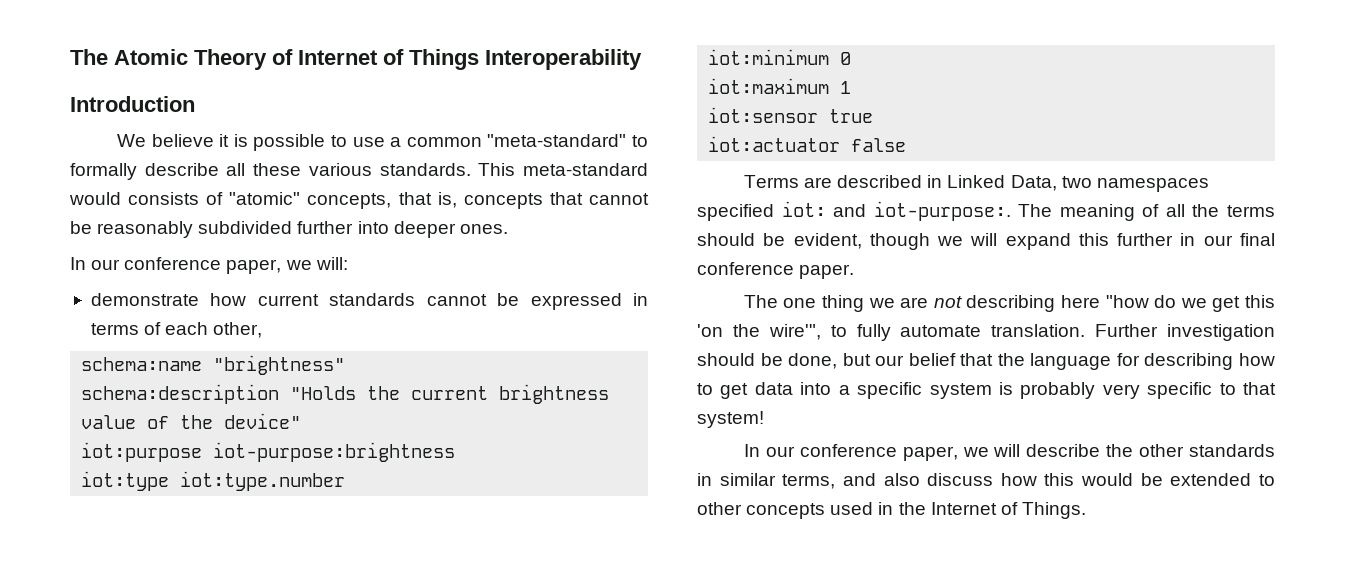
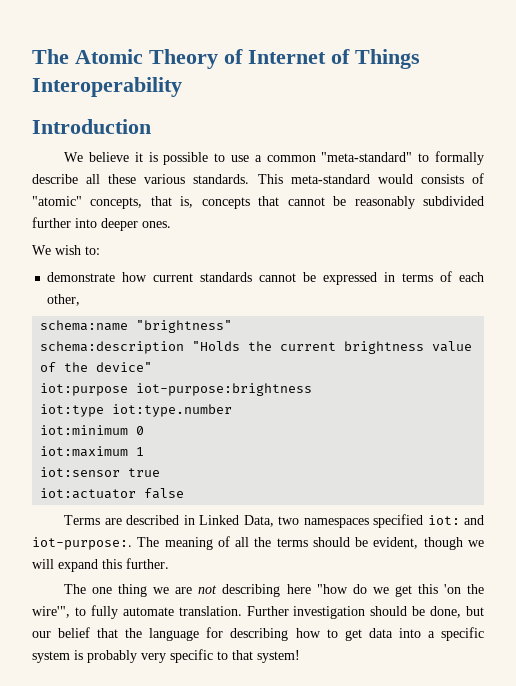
- In our conference paper, we will:
+ We wish to:
- The meaning of all the terms should be evident, though we will expand this further in our final conference paper.
+ The meaning of all the terms should be evident, though we will expand this further.
- In our conference paper, we will describe the other standards in similar terms, and also discuss how this would be extended to other concepts used in the Internet of Things.

